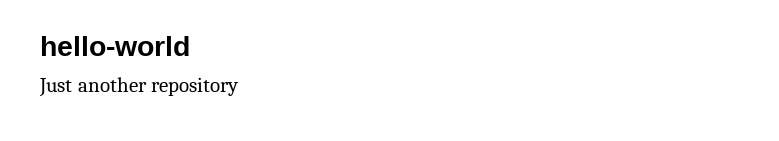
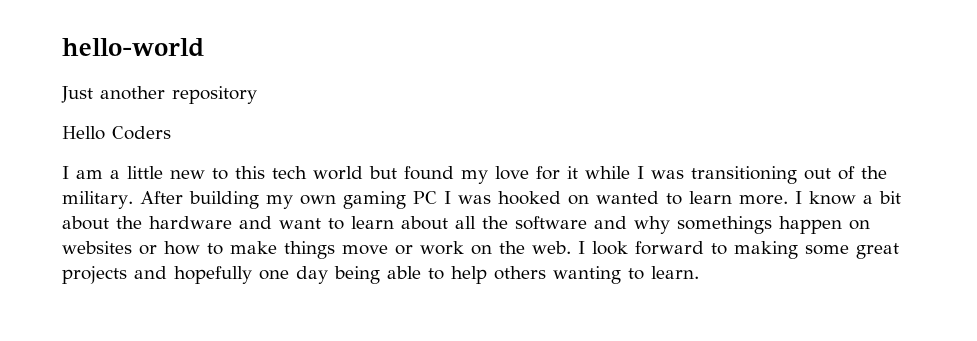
+ Hello Coders
+ I am a little new to this tech world but found my love for it while I was transitioning out of the military. After building my own gaming PC I was hooked on wanted to learn more. I know a bit about the hardware and want to learn about all the software and why somethings happen on websites or how to make things move or work on the web. I look forward to making some great projects and hopefully one day being able to help others wanting to learn.

